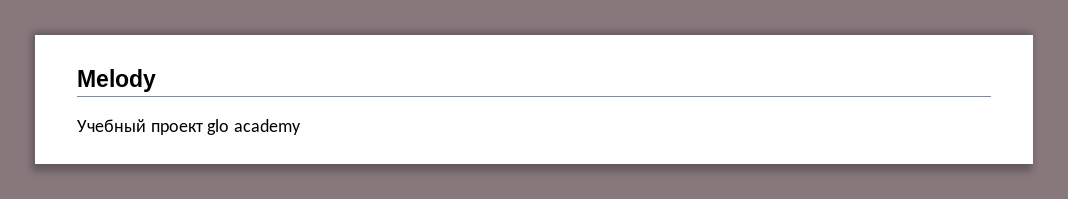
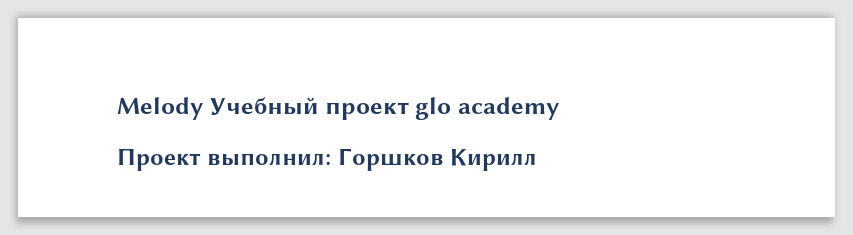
- Melody
- Учебный проект glo academy
+ Melody Учебный проект glo academy
+ Проект выполнил: Горшков Кирилл

